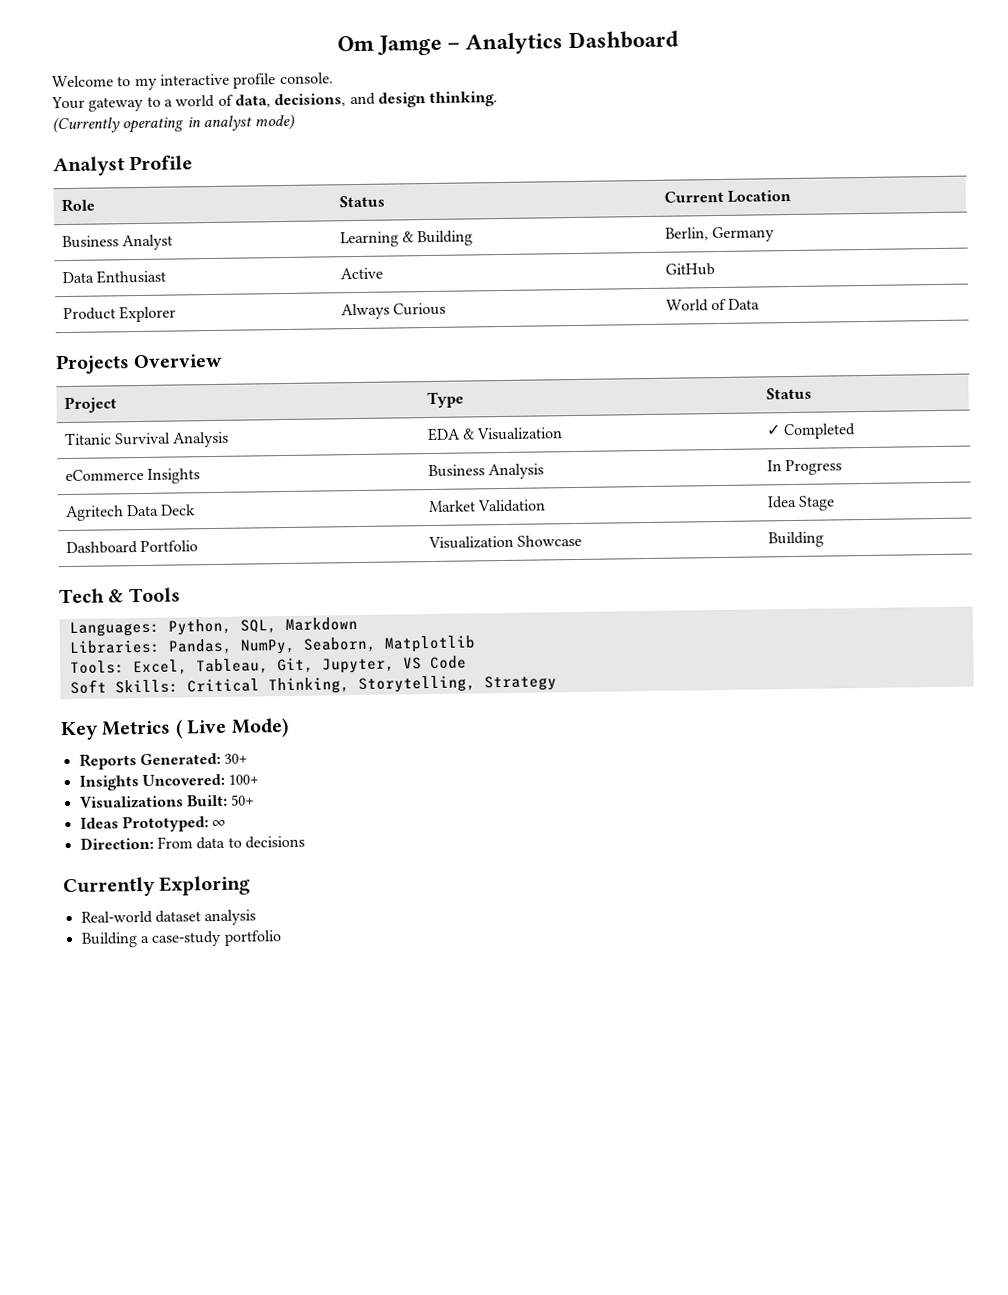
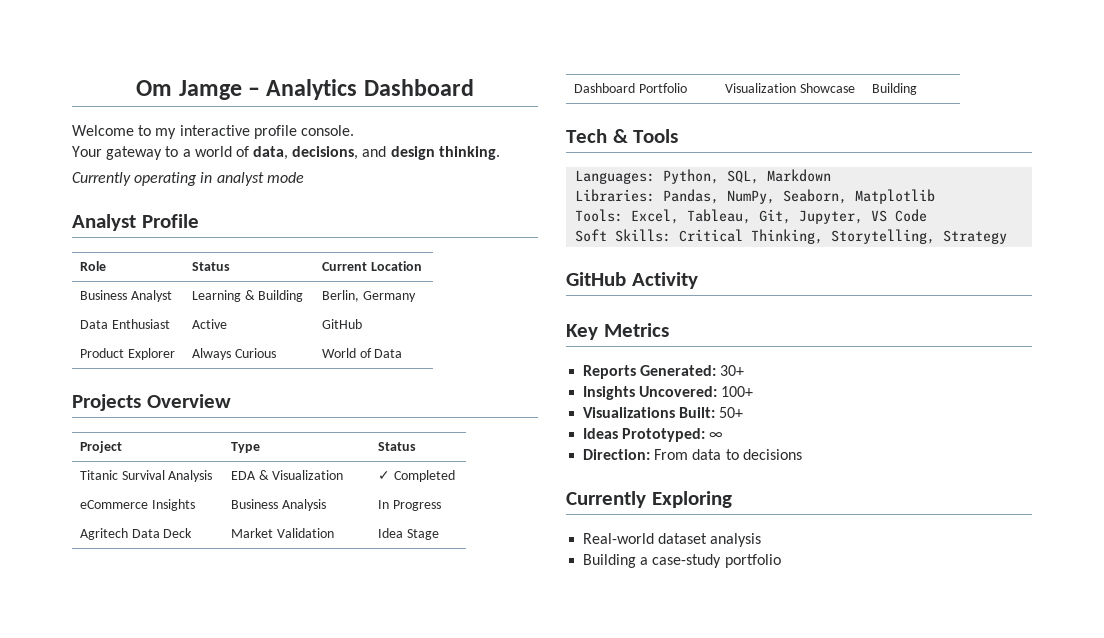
- (Currently operating in analyst mode)
+ Currently operating in analyst mode
+ GitHub Activity
- Key Metrics ( Live Mode)
+ Key Metrics

